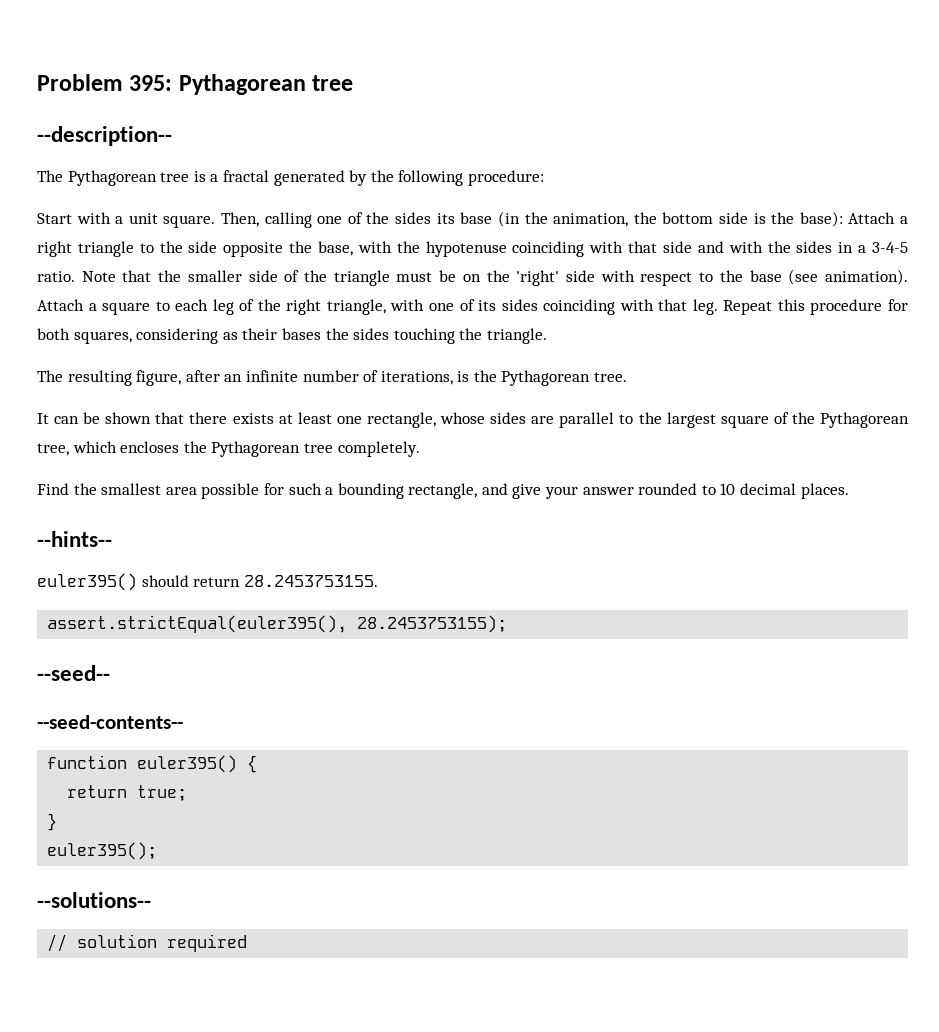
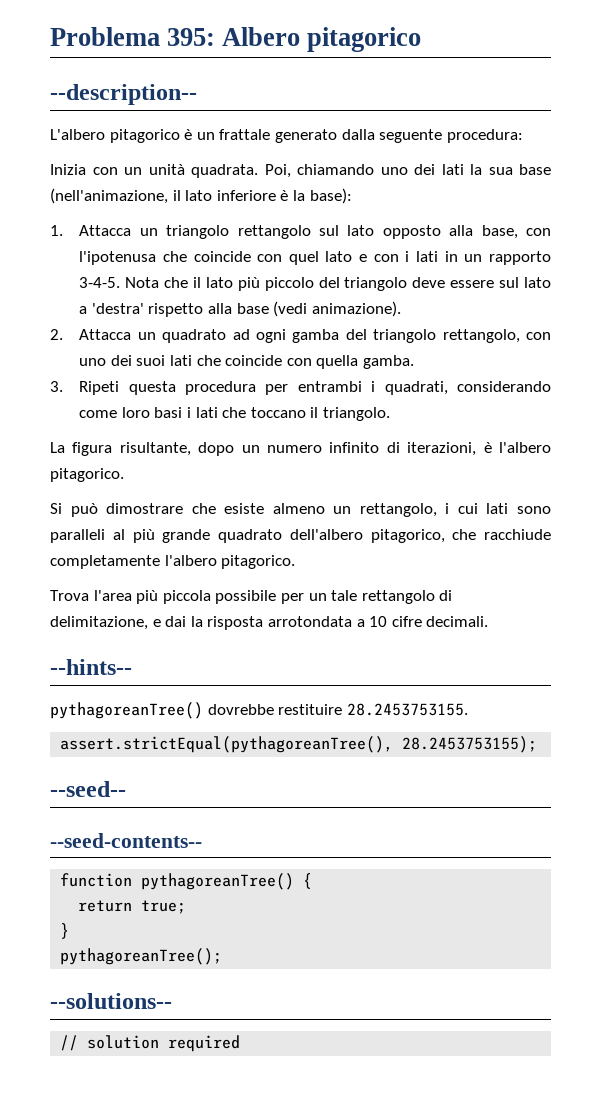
- Problem 395: Pythagorean tree
+ Problema 395: Albero pitagorico
  --description--
- The Pythagorean tree is a fractal generated by the following procedure:
- Start with a unit square. Then, calling one of the sides its base (in the animation, the bottom side is the base): Attach a right triangle to the side opposite the base, with the hypotenuse coinciding with that side and with the sides in a 3-4-5 ratio. Note that the smaller side of the triangle must be on the 'right' side with respect to the base (see animation). Attach a square to each leg of the right triangle, with one of its sides coinciding with that leg. Repeat this procedure for both squares, considering as their bases the sides touching the triangle.
- The resulting figure, after an infinite number of iterations, is the Pythagorean tree.
- It can be shown that there exists at least one rectangle, whose sides are parallel to the largest square of the Pythagorean tree, which encloses the Pythagorean tree completely.
- Find the smallest area possible for such a bounding rectangle, and give your answer rounded to 10 decimal places.
+ L'albero pitagorico è un frattale generato dalla seguente procedura:
+ Inizia con un unità quadrata. Poi, chiamando uno dei lati la sua base (nell'animazione, il lato inferiore è la base):
+ 1. Attacca un triangolo rettangolo sul lato opposto alla base, con l'ipotenusa che coincide con quel lato e con i lati in un rapporto 3-4-5. Nota che il lato più piccolo del triangolo deve essere sul lato a 'destra' rispetto alla base (vedi animazione).
+ 2. Attacca un quadrato ad ogni gamba del triangolo rettangolo, con uno dei suoi lati che coincide con quella gamba.
+ 3. Ripeti questa procedura per entrambi i quadrati, considerando come loro basi i lati che toccano il triangolo.
+ La figura risultante, dopo un numero infinito di iterazioni, è l'albero pitagorico.
+ Si può dimostrare che esiste almeno un rettangolo, i cui lati sono paralleli al più grande quadrato dell'albero pitagorico, che racchiude completamente l'albero pitagorico.
+ Trova l'area più piccola possibile per un tale rettangolo di delimitazione, e dai la risposta arrotondata a 10 cifre decimali.
  --hints--
- euler395() should return 28.2453753155.
+ pythagoreanTree() dovrebbe restituire 28.2453753155.
- assert.strictEqual(euler395(), 28.2453753155);
+ assert.strictEqual(pythagoreanTree(), 28.2453753155);
- function euler395() {
+ function pythagoreanTree() {
- euler395();
+ pythagoreanTree();

